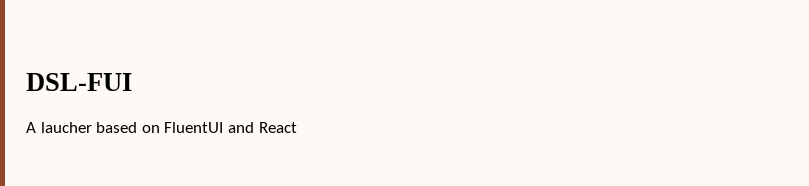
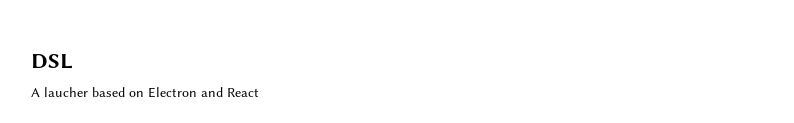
- DSL-FUI
+ DSL
- A laucher based on FluentUI and React
+ A laucher based on Electron and React

